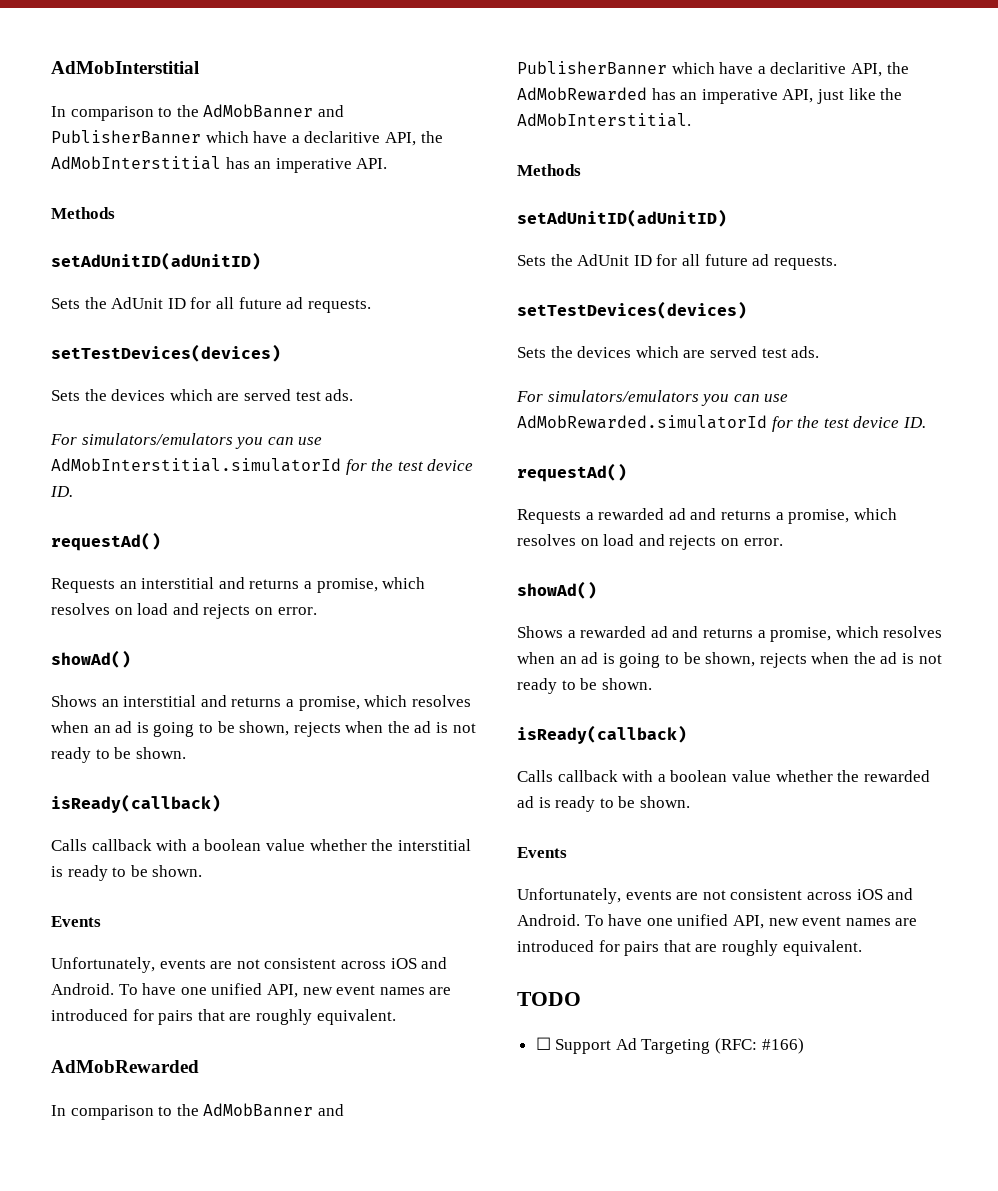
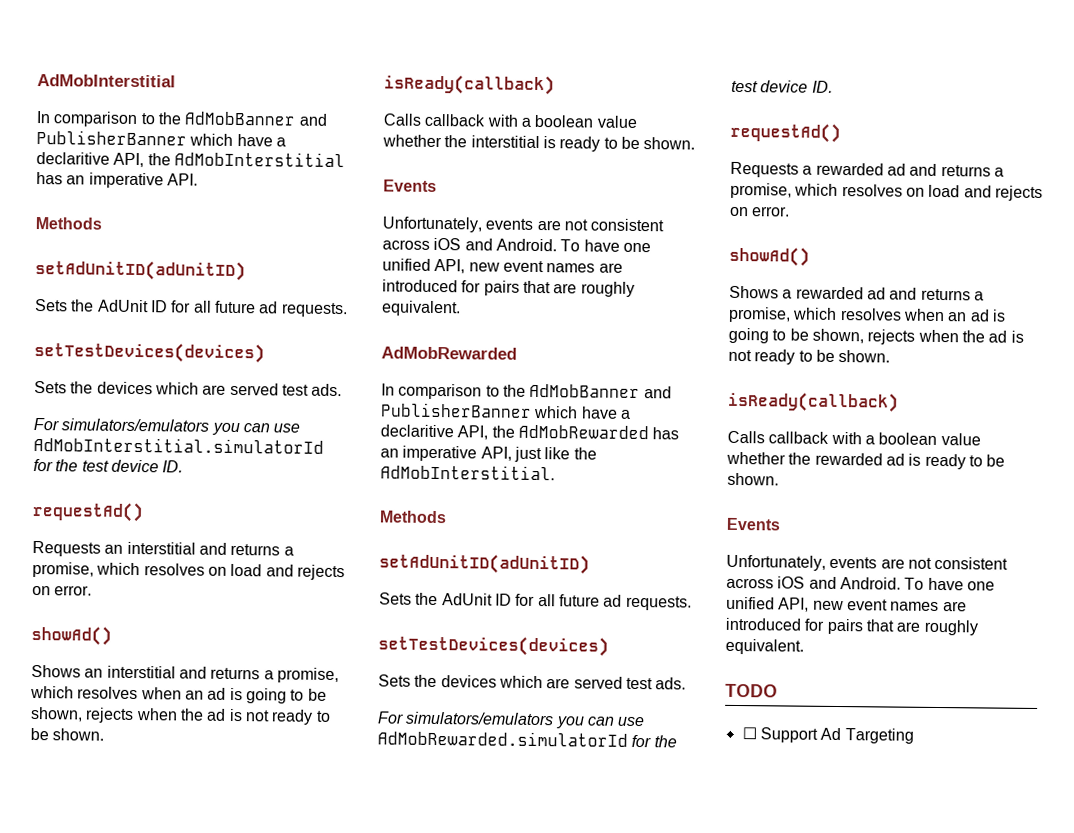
- ☐ Support Ad Targeting (RFC: #166)
+ ☐ Support Ad Targeting

